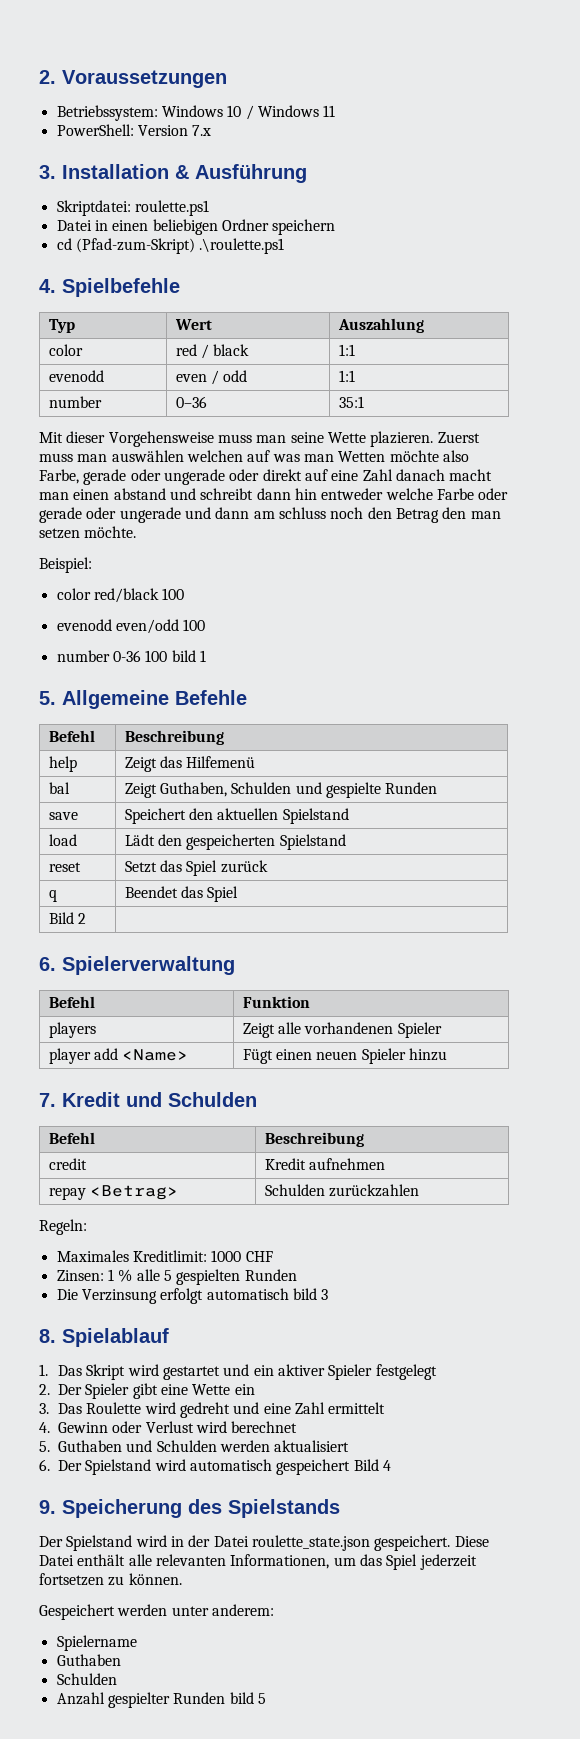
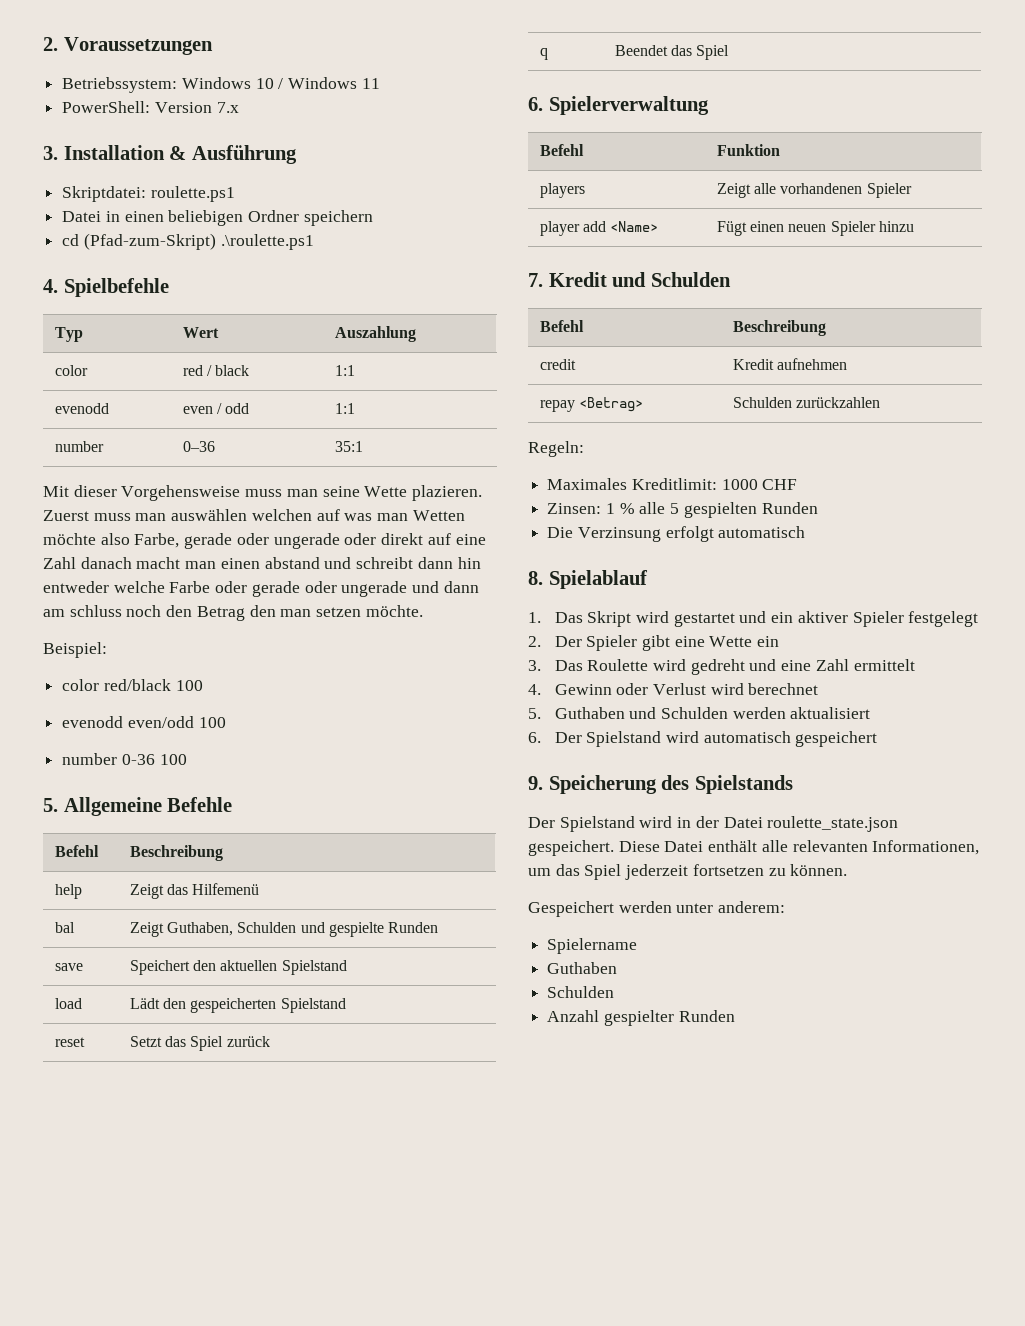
- number 0-36 100 bild 1
+ number 0-36 100
- Bild 2 |
- Die Verzinsung erfolgt automatisch bild 3
+ Die Verzinsung erfolgt automatisch
- 6. Der Spielstand wird automatisch gespeichert Bild 4
+ 6. Der Spielstand wird automatisch gespeichert
- Anzahl gespielter Runden bild 5
+ Anzahl gespielter Runden

